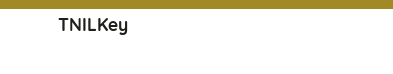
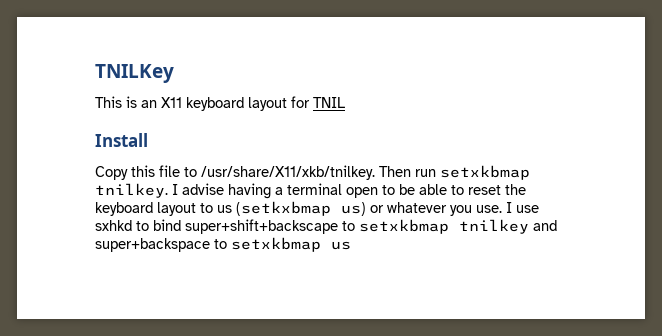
+ This is an X11 keyboard layout for TNIL
+ Install
+ Copy this file to /usr/share/X11/xkb/tnilkey. Then run setxkbmap tnilkey. I advise having a terminal open to be able to reset the keyboard layout to us (setkxbmap us) or whatever you use. I use sxhkd to bind super+shift+backscape to setxkbmap tnilkey and super+backspace to setxkbmap us

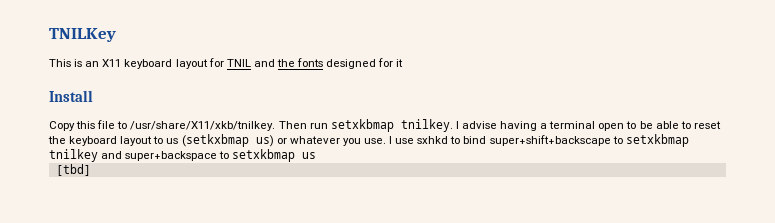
- This is an X11 keyboard layout for TNIL
+ This is an X11 keyboard layout for TNIL and the fonts designed for it
+ [tbd]

